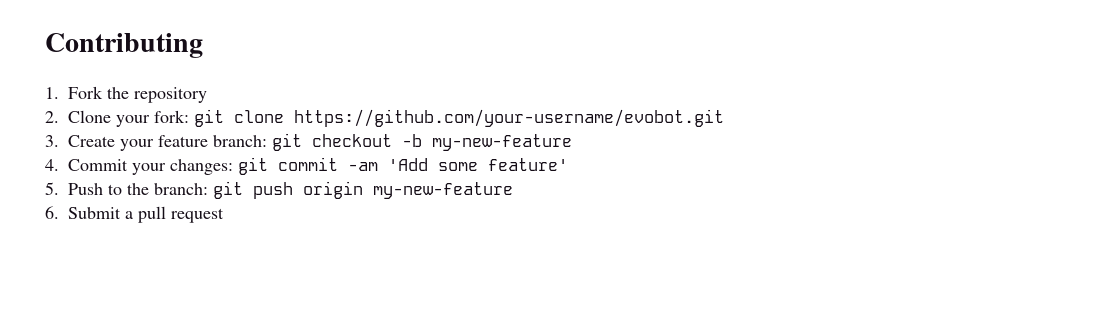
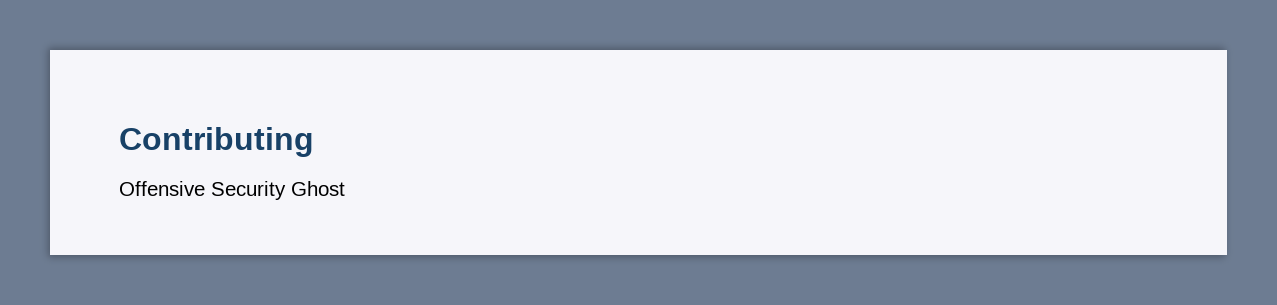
- 1. Fork the repository
- 2. Clone your fork: git clone https://github.com/your-username/evobot.git
- 3. Create your feature branch: git checkout -b my-new-feature
- 4. Commit your changes: git commit -am 'Add some feature'
- 5. Push to the branch: git push origin my-new-feature
- 6. Submit a pull request
+ Offensive Security Ghost

